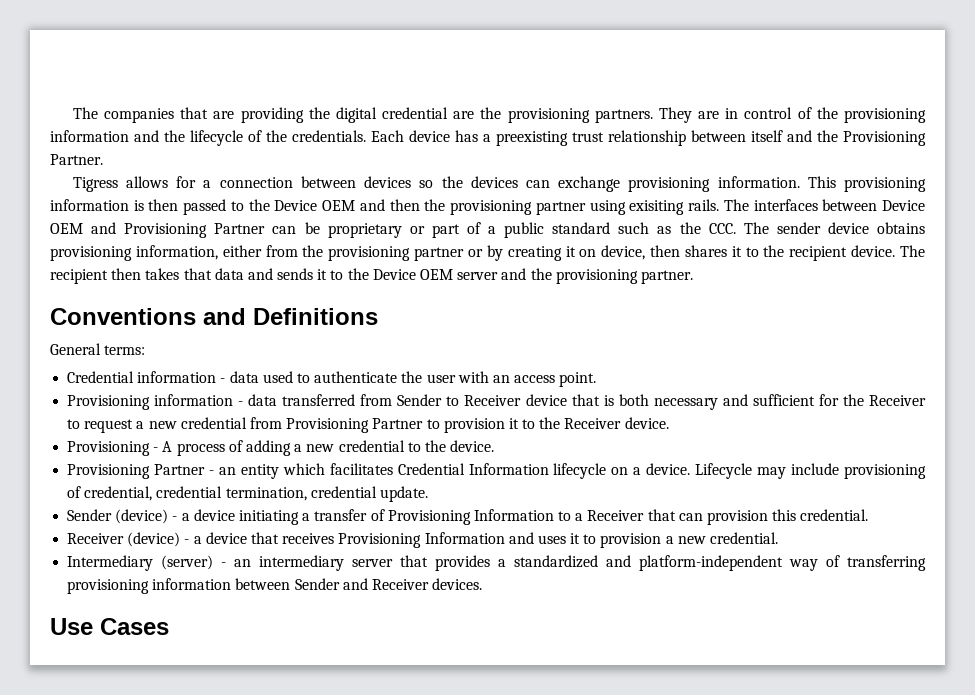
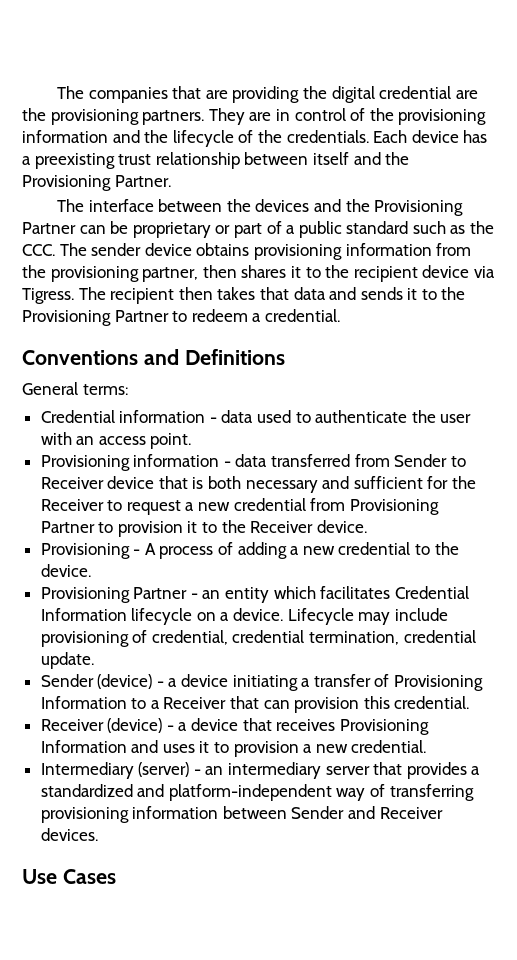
- Tigress allows for a connection between devices so the devices can exchange provisioning information. This provisioning information is then passed to the Device OEM and then the provisioning partner using exisiting rails. The interfaces between Device OEM and Provisioning Partner can be proprietary or part of a public standard such as the CCC. The sender device obtains provisioning information, either from the provisioning partner or by creating it on device, then shares it to the recipient device.
+ The interface between the devices and the Provisioning Partner can be proprietary or part of a public standard such as the CCC. The sender device obtains provisioning information from the provisioning partner, then shares it to the recipient device via Tigress.
- The recipient then takes that data and sends it to the Device OEM server and the provisioning partner.
+ The recipient then takes that data and sends it to the Provisioning Partner to redeem a credential.

